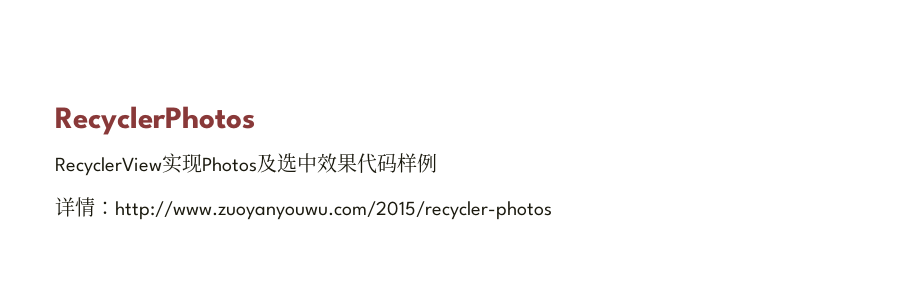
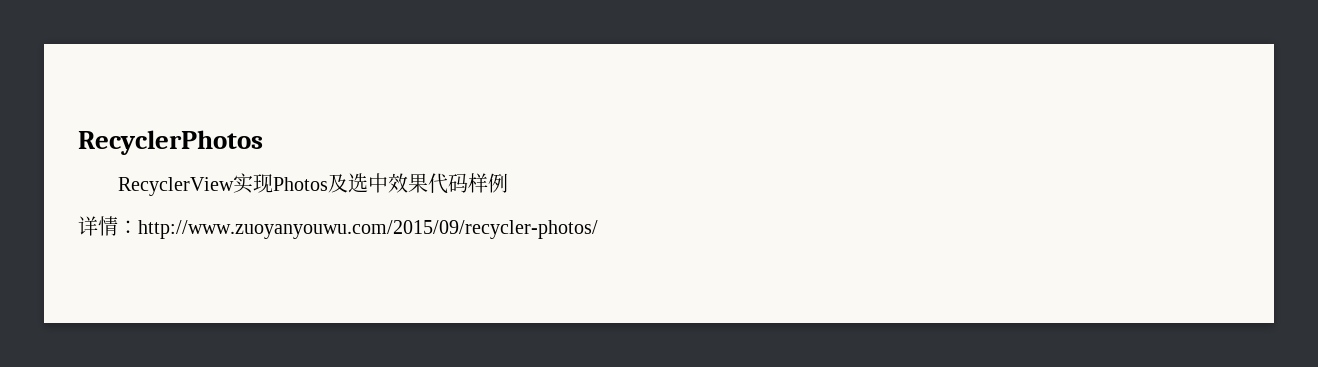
- 详情：http://www.zuoyanyouwu.com/2015/recycler-photos
+ 详情：http://www.zuoyanyouwu.com/2015/09/recycler-photos/

